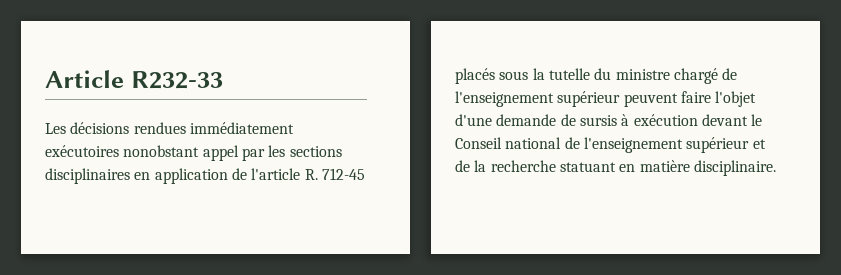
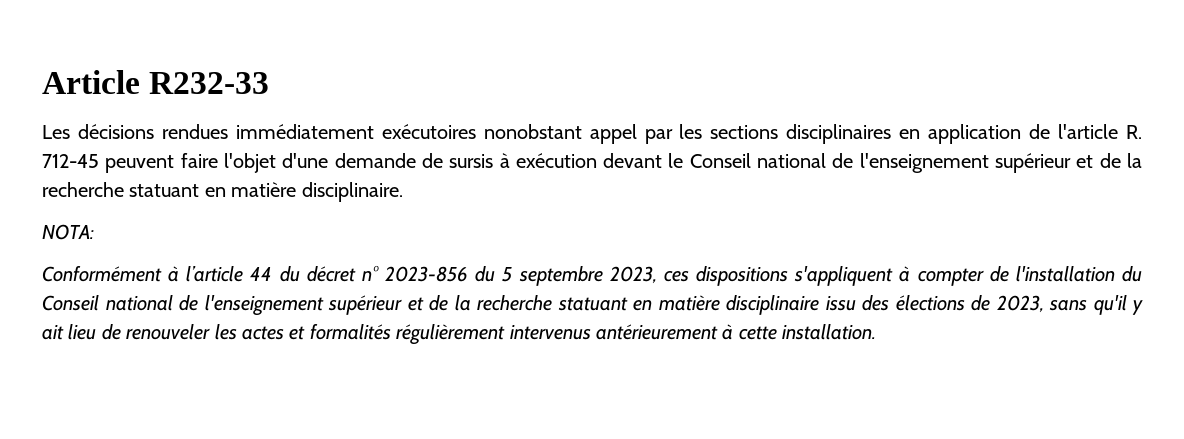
- Les décisions rendues immédiatement exécutoires nonobstant appel par les sections disciplinaires en application de l'article R. 712-45 placés sous la tutelle du ministre chargé de l'enseignement supérieur peuvent faire l'objet d'une demande de sursis à exécution devant le Conseil national de l'enseignement supérieur et de la recherche statuant en matière disciplinaire.
+ Les décisions rendues immédiatement exécutoires nonobstant appel par les sections disciplinaires en application de l'article R. 712-45 peuvent faire l'objet d'une demande de sursis à exécution devant le Conseil national de l'enseignement supérieur et de la recherche statuant en matière disciplinaire.
+ NOTA:
+ Conformément à l’article 44 du décret n° 2023-856 du 5 septembre 2023, ces dispositions s'appliquent à compter de l'installation du Conseil national de l'enseignement supérieur et de la recherche statuant en matière disciplinaire issu des élections de 2023, sans qu'il y ait lieu de renouveler les actes et formalités régulièrement intervenus antérieurement à cette installation.

